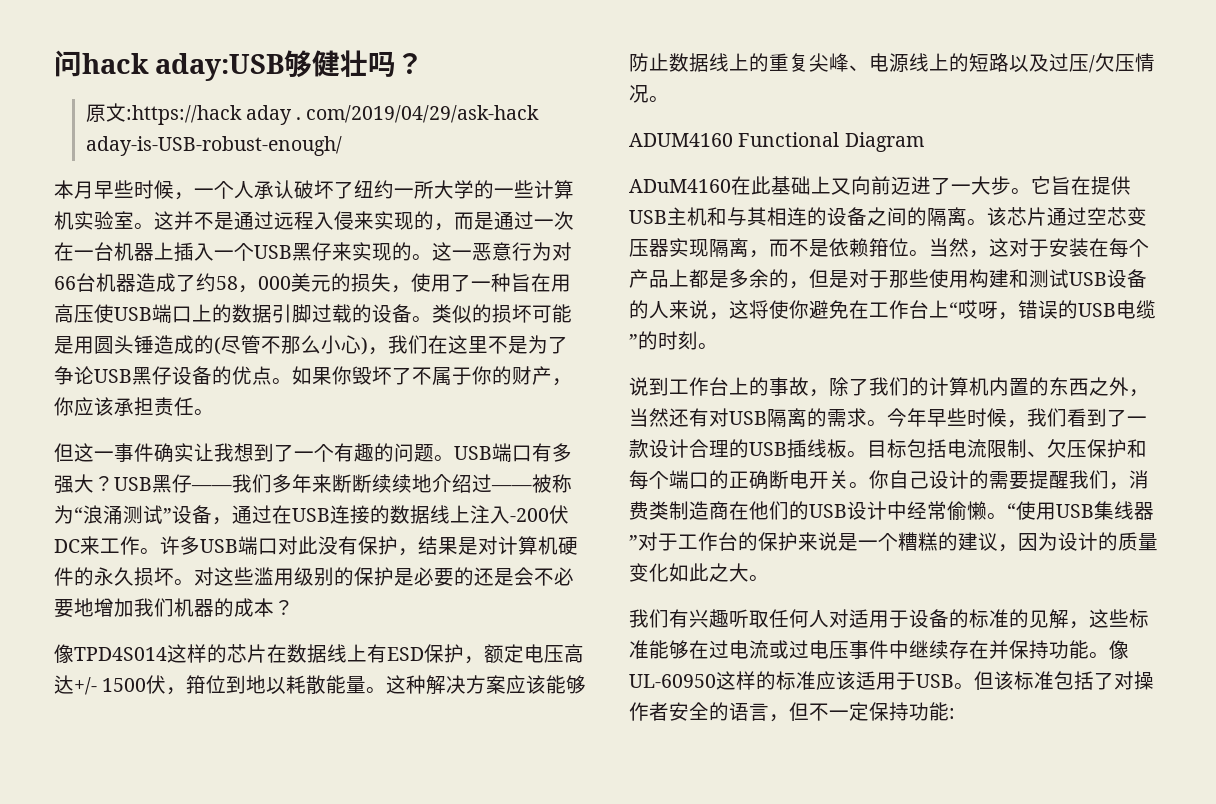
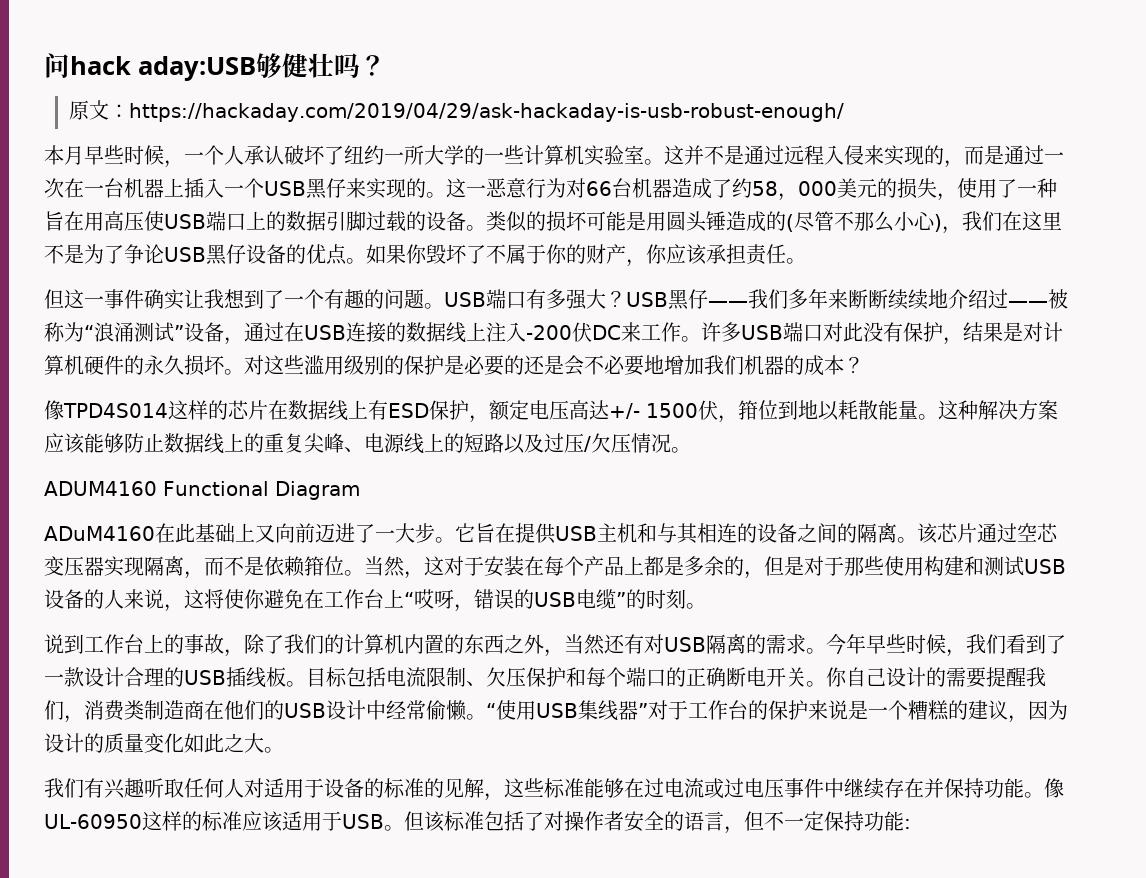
- 原文:https://hack aday . com/2019/04/29/ask-hack aday-is-USB-robust-enough/
+ 原文：https://hackaday.com/2019/04/29/ask-hackaday-is-usb-robust-enough/

